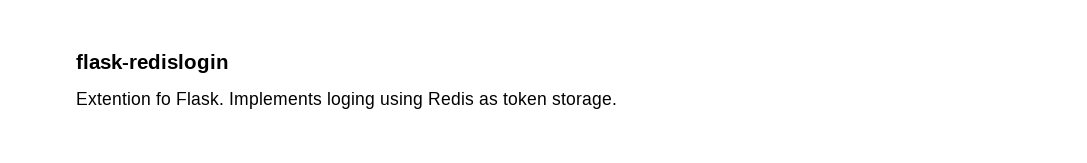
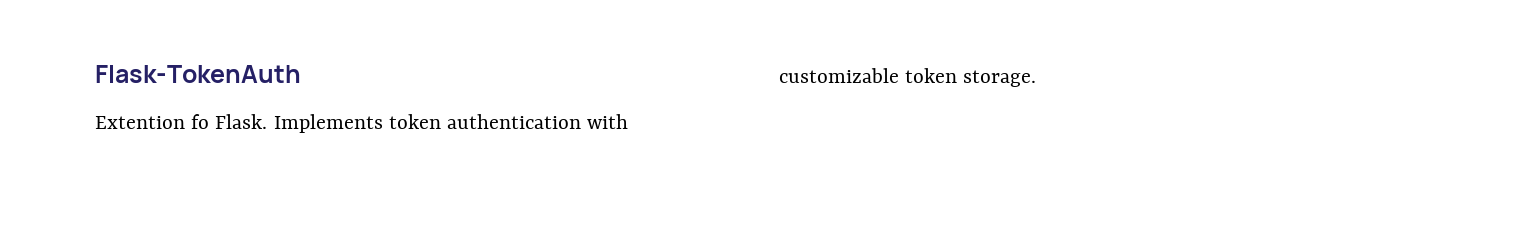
- flask-redislogin
+ Flask-TokenAuth
- Implements loging using Redis as token storage.
+ Implements token authentication with customizable token storage.

